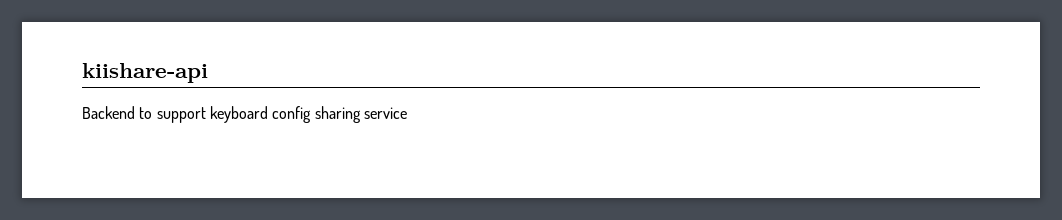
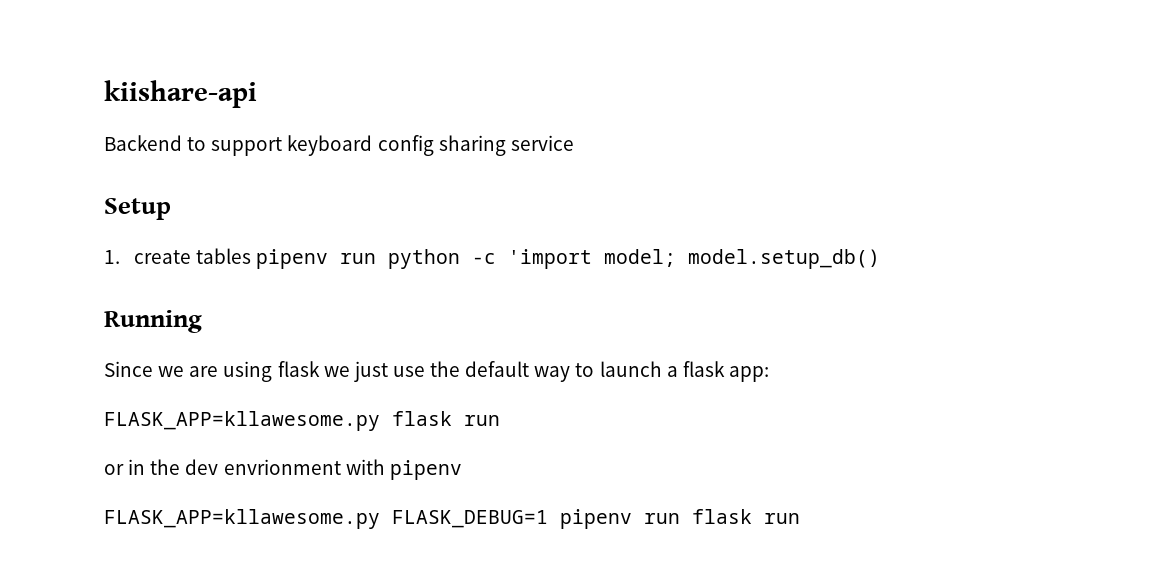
+ Setup
+ 1. create tables pipenv run python -c 'import model; model.setup_db()
+ Running
+ Since we are using flask we just use the default way to launch a flask app:
+ FLASK_APP=kllawesome.py flask run
+ or in the dev envrionment with pipenv
+ FLASK_APP=kllawesome.py FLASK_DEBUG=1 pipenv run flask run

